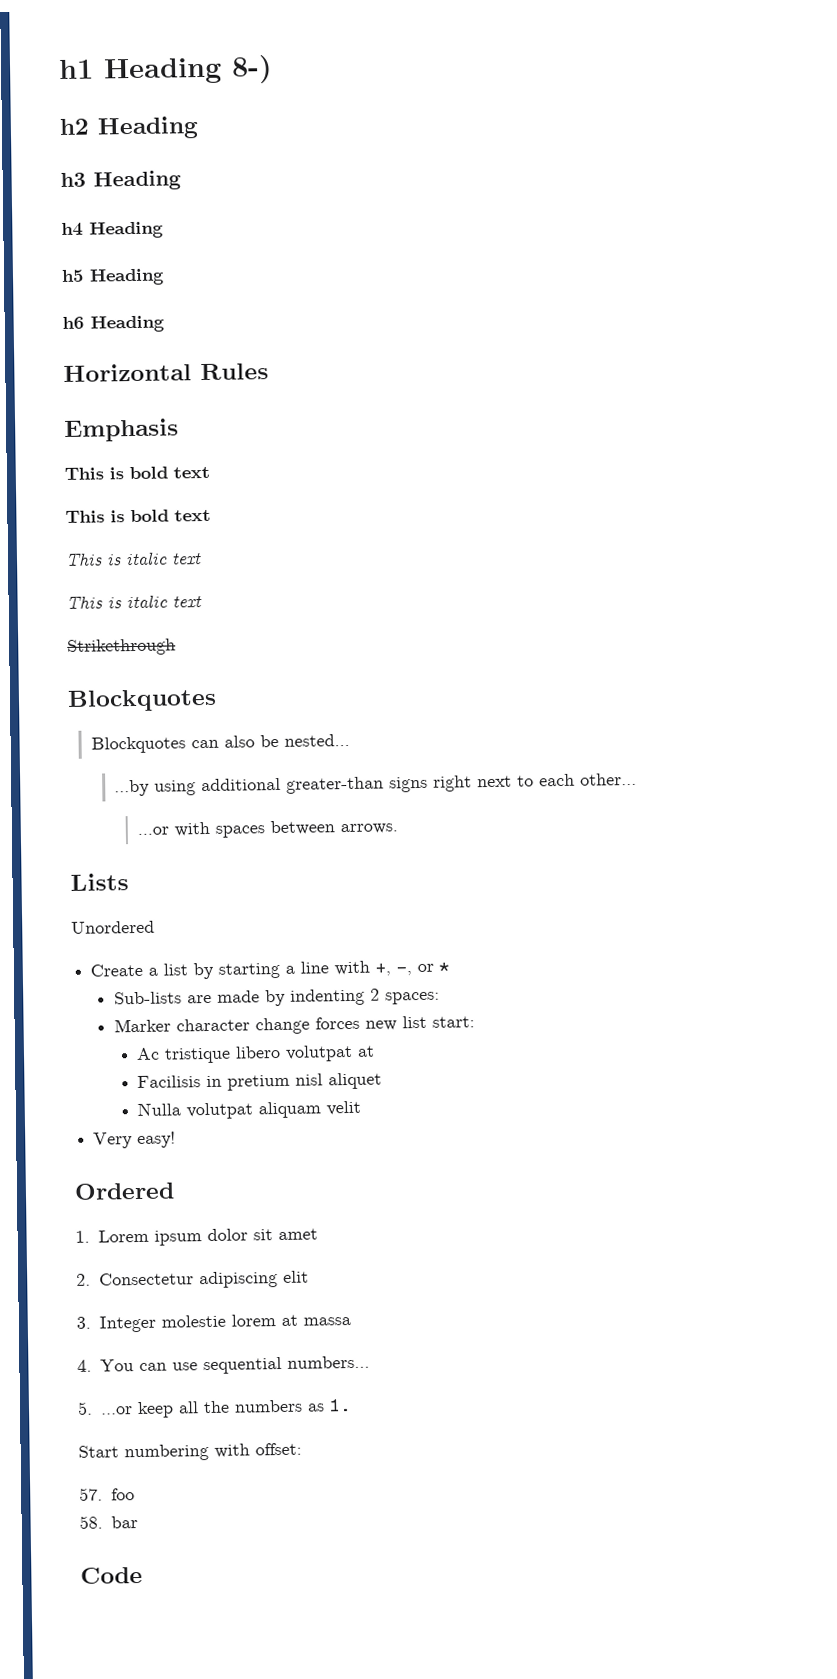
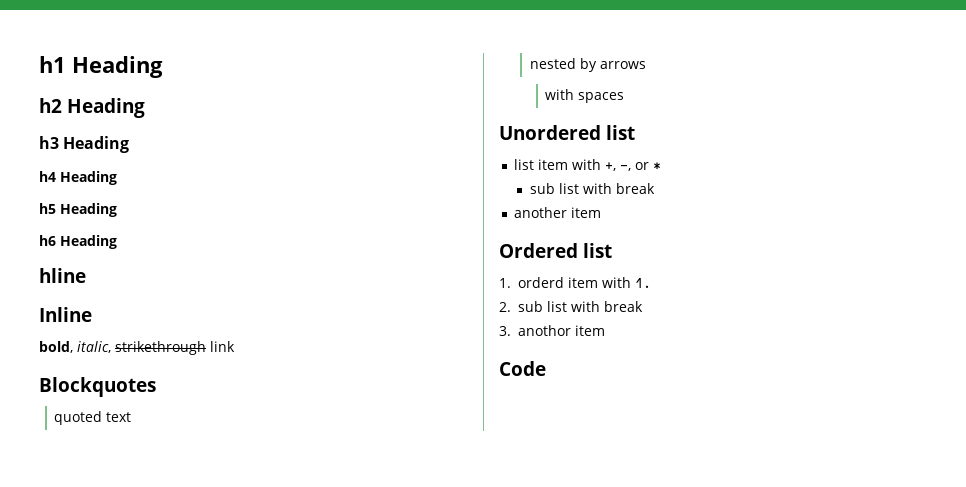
- h1 Heading 8-)
+ h1 Heading
- Horizontal Rules
- Emphasis
- This is bold text
- This is bold text
- This is italic text
- This is italic text
- Strikethrough
+ hline
+ Inline
+ bold, italic, strikethrough link
  Blockquotes
- Blockquotes can also be nested...
- ...by using additional greater-than signs right next to each other...
- ...or with spaces between arrows.
- Lists
- Unordered
- Create a list by starting a line with +, -, or *
- Sub-lists are made by indenting 2 spaces:
- Marker character change forces new list start:
- Ac tristique libero volutpat at
- Facilisis in pretium nisl aliquet
- Nulla volutpat aliquam velit
- Very easy!
+ quoted text
+ nested by arrows
+ with spaces
+ Unordered list
+ list item with +, -, or *
+ sub list with break
+ another item
- Ordered
- 1. Lorem ipsum dolor sit amet
- 2. Consectetur adipiscing elit
- 3. Integer molestie lorem at massa
- 4. You can use sequential numbers...
- 5. ...or keep all the numbers as 1.
- Start numbering with offset:
- 57. foo
- 58. bar
+ Ordered list
+ 1. orderd item with 1.
+ 2. sub list with break
+ 3. anothor item

